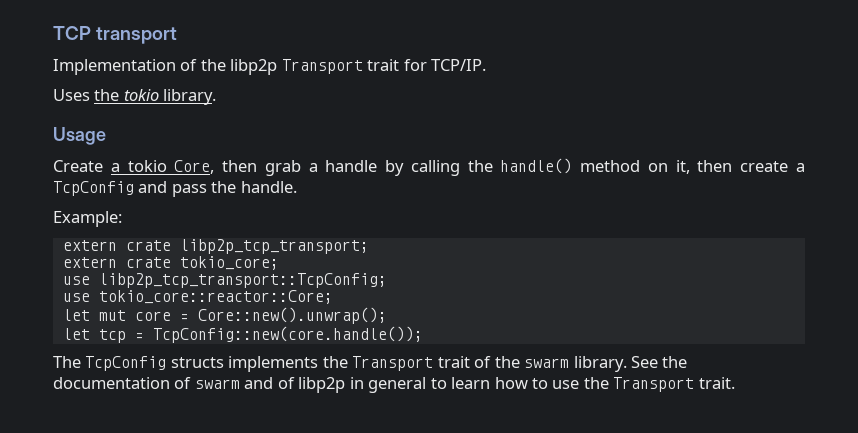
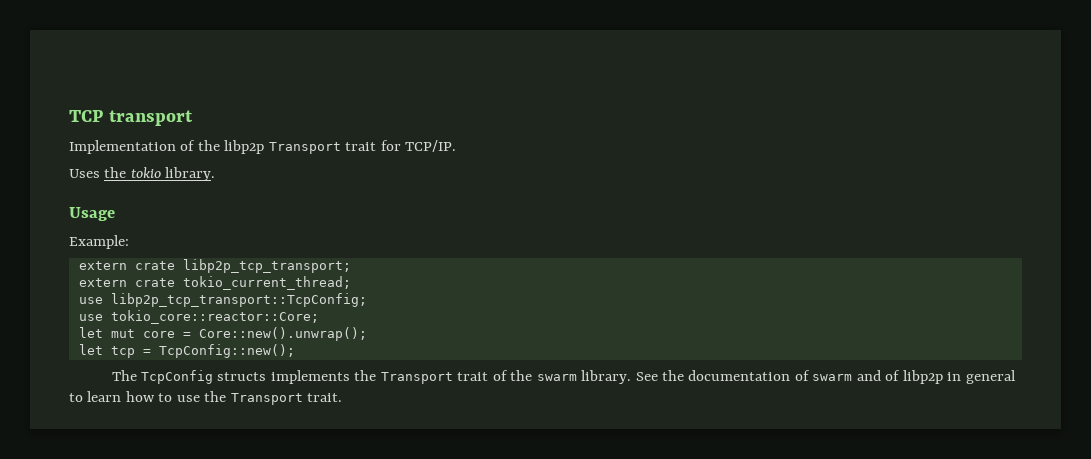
- Create a tokio Core, then grab a handle by calling the handle() method on it, then create a TcpConfig and pass the handle.
- extern crate tokio_core;
+ extern crate tokio_current_thread;
- let tcp = TcpConfig::new(core.handle());
+ let tcp = TcpConfig::new();

